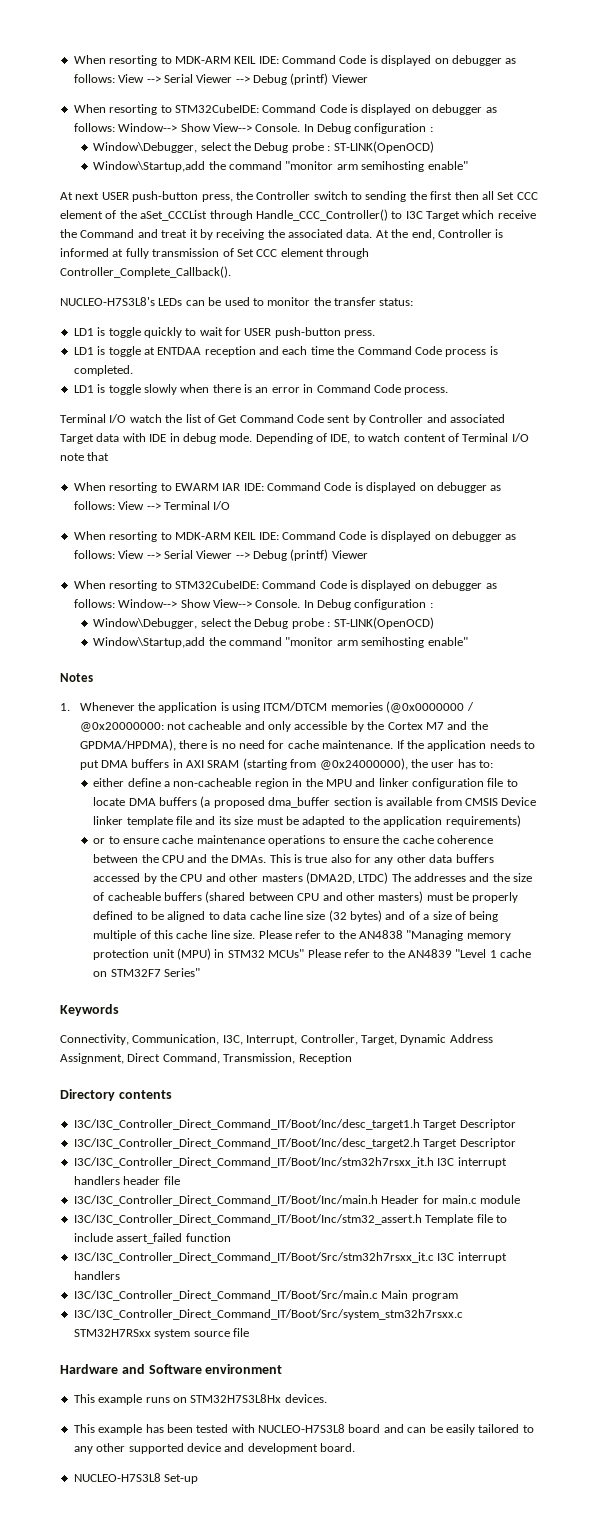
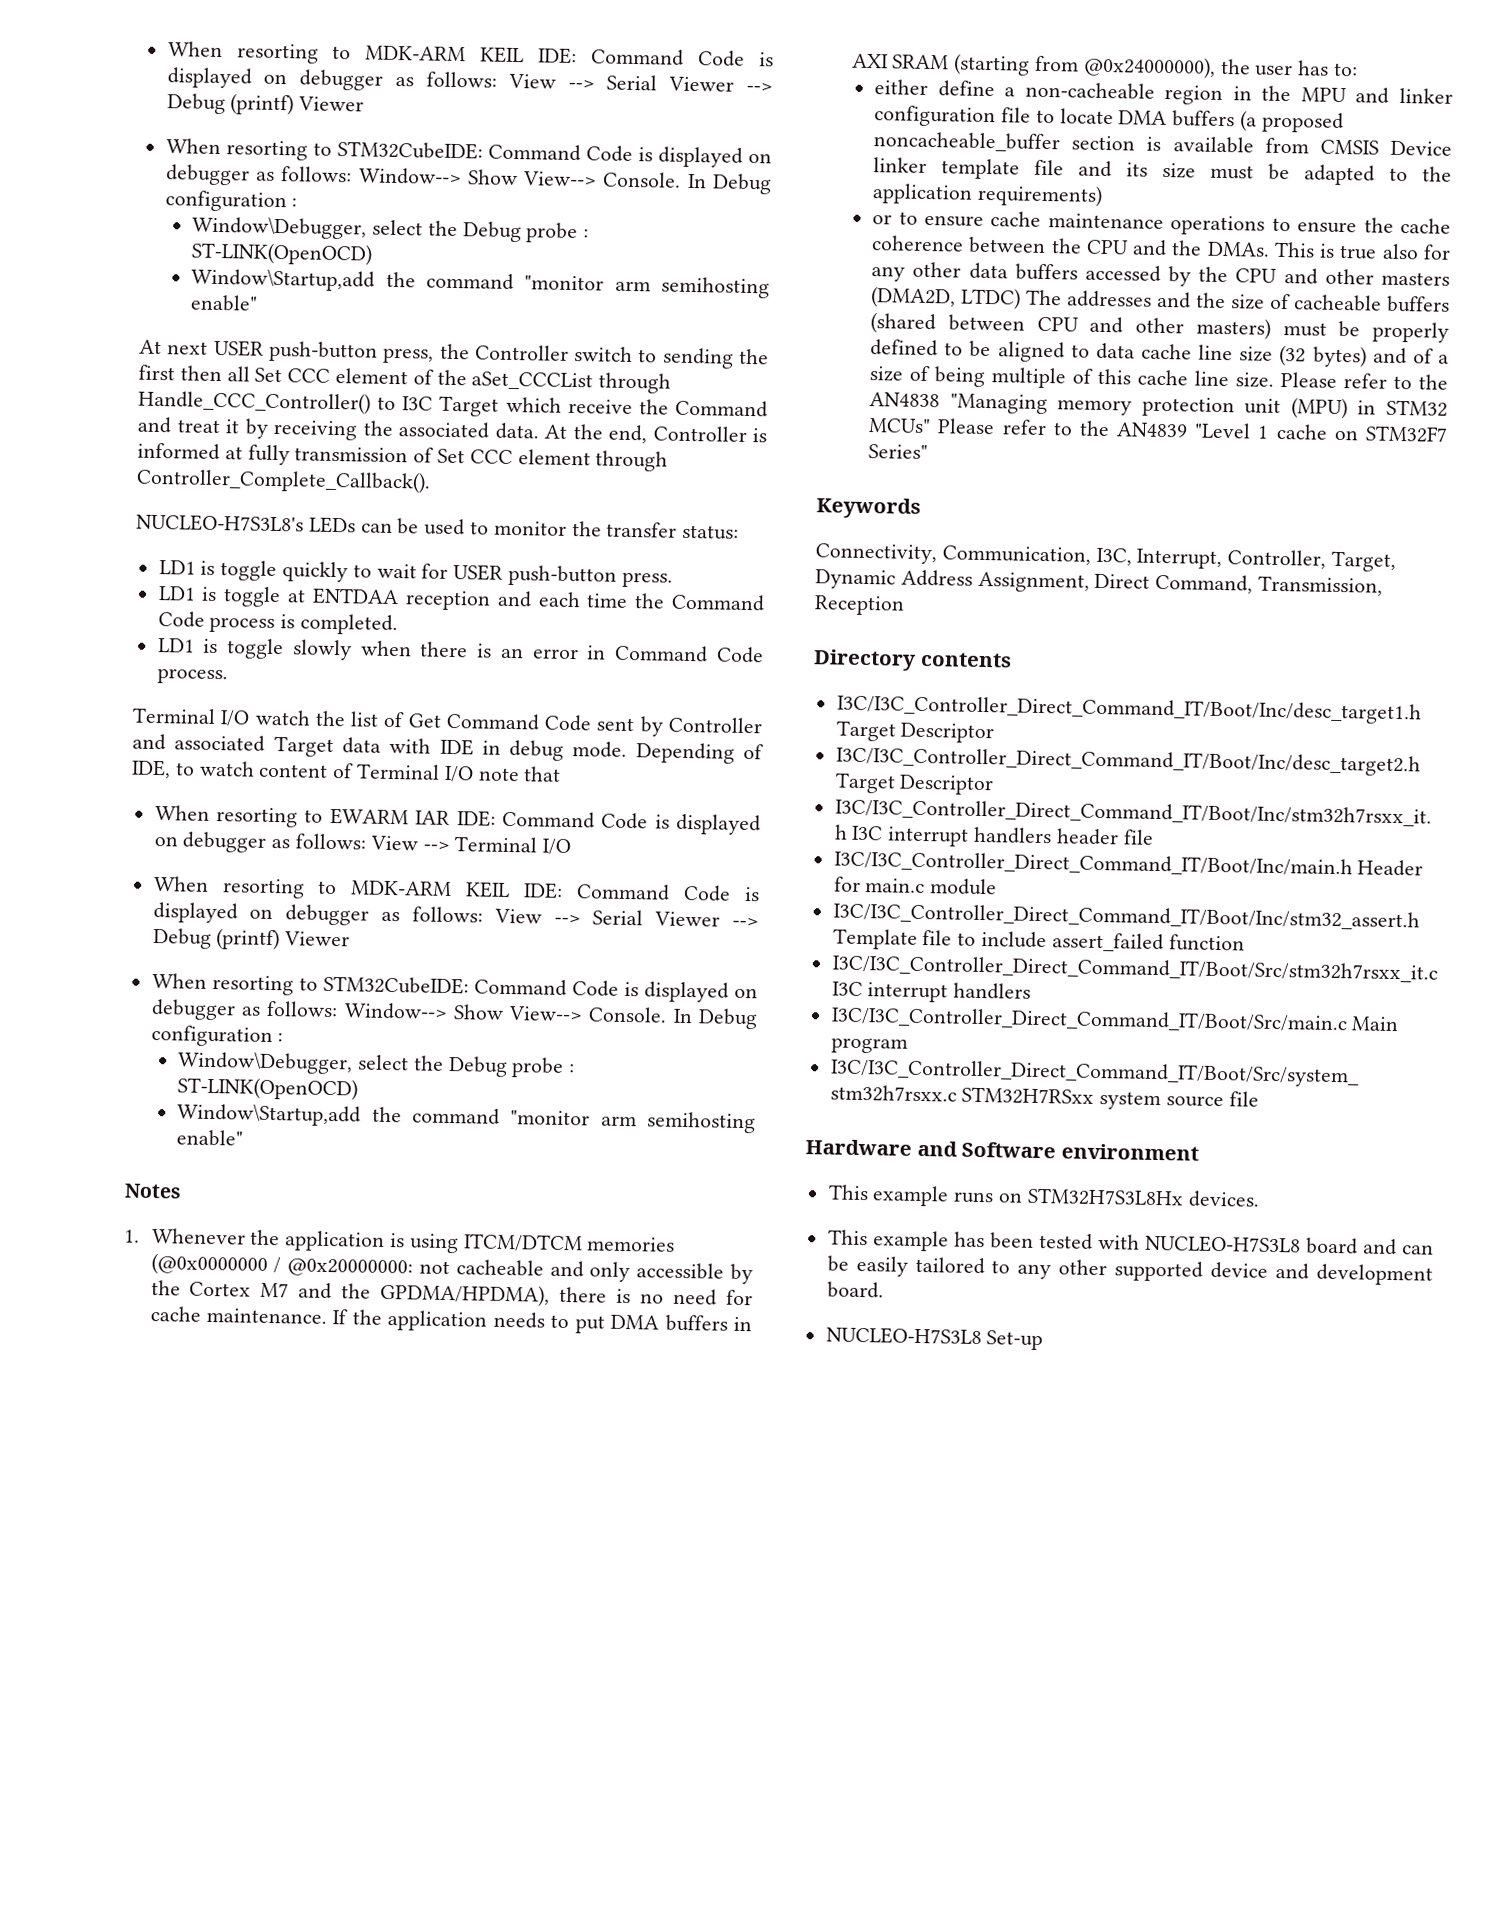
- either define a non-cacheable region in the MPU and linker configuration file to locate DMA buffers (a proposed dma_buffer section is available from CMSIS Device linker template file and its size must be adapted to the application requirements)
+ either define a non-cacheable region in the MPU and linker configuration file to locate DMA buffers (a proposed noncacheable_buffer section is available from CMSIS Device linker template file and its size must be adapted to the application requirements)

